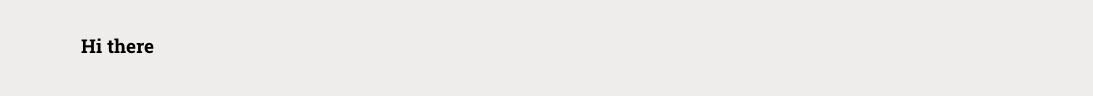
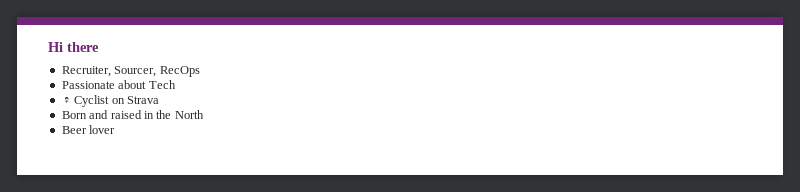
+ Recruiter, Sourcer, RecOps
+ Passionate about Tech
+ ♀ Cyclist on Strava
+ Born and raised in the North
+ Beer lover

